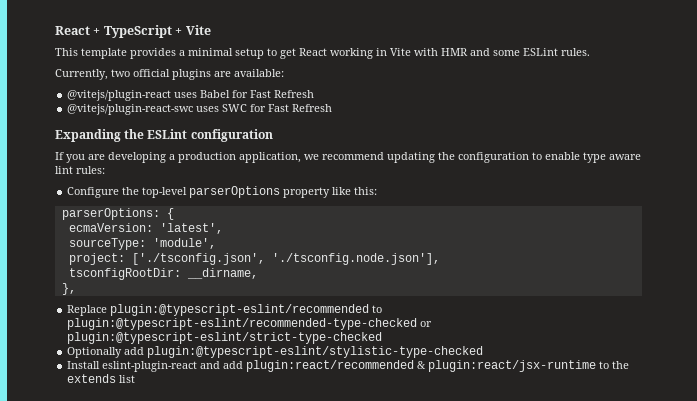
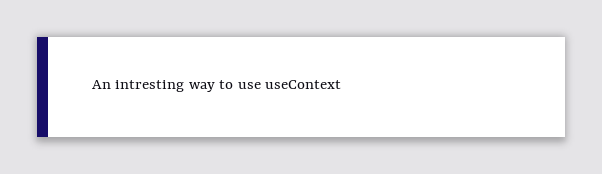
- React + TypeScript + Vite
- This template provides a minimal setup to get React working in Vite with HMR and some ESLint rules.
- Currently, two official plugins are available:
- @vitejs/plugin-react uses Babel for Fast Refresh
- @vitejs/plugin-react-swc uses SWC for Fast Refresh
- Expanding the ESLint configuration
- If you are developing a production application, we recommend updating the configuration to enable type aware lint rules:
- Configure the top-level parserOptions property like this:
- parserOptions: {
- ecmaVersion: 'latest',
- sourceType: 'module',
- project: ['./tsconfig.json', './tsconfig.node.json'],
- tsconfigRootDir: __dirname,
- },
- Replace plugin:@typescript-eslint/recommended to plugin:@typescript-eslint/recommended-type-checked or plugin:@typescript-eslint/strict-type-checked
- Optionally add plugin:@typescript-eslint/stylistic-type-checked
- Install eslint-plugin-react and add plugin:react/recommended & plugin:react/jsx-runtime to the extends list
+ An intresting way to use useContext

